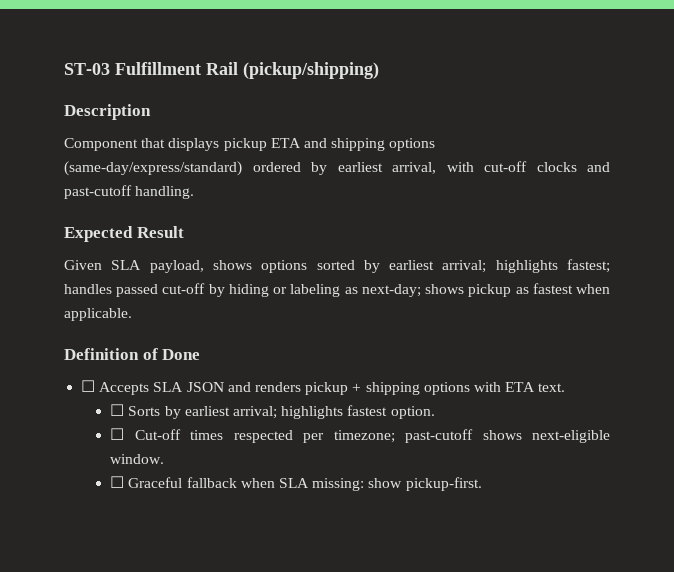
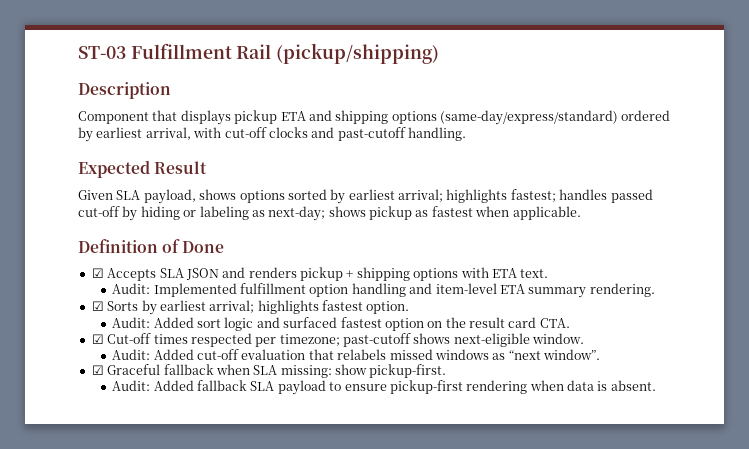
- ☐ Accepts SLA JSON and renders pickup + shipping options with ETA text.
+ ☑ Accepts SLA JSON and renders pickup + shipping options with ETA text.
- ☐ Sorts by earliest arrival; highlights fastest option.
+ Audit: Implemented fulfillment option handling and item-level ETA summary rendering.
+ ☑ Sorts by earliest arrival; highlights fastest option.
- ☐ Cut-off times respected per timezone; past-cutoff shows next-eligible window.
+ Audit: Added sort logic and surfaced fastest option on the result card CTA.
+ ☑ Cut-off times respected per timezone; past-cutoff shows next-eligible window.
- ☐ Graceful fallback when SLA missing: show pickup-first.
+ Audit: Added cut-off evaluation that relabels missed windows as “next window”.
+ ☑ Graceful fallback when SLA missing: show pickup-first.
+ Audit: Added fallback SLA payload to ensure pickup-first rendering when data is absent.

